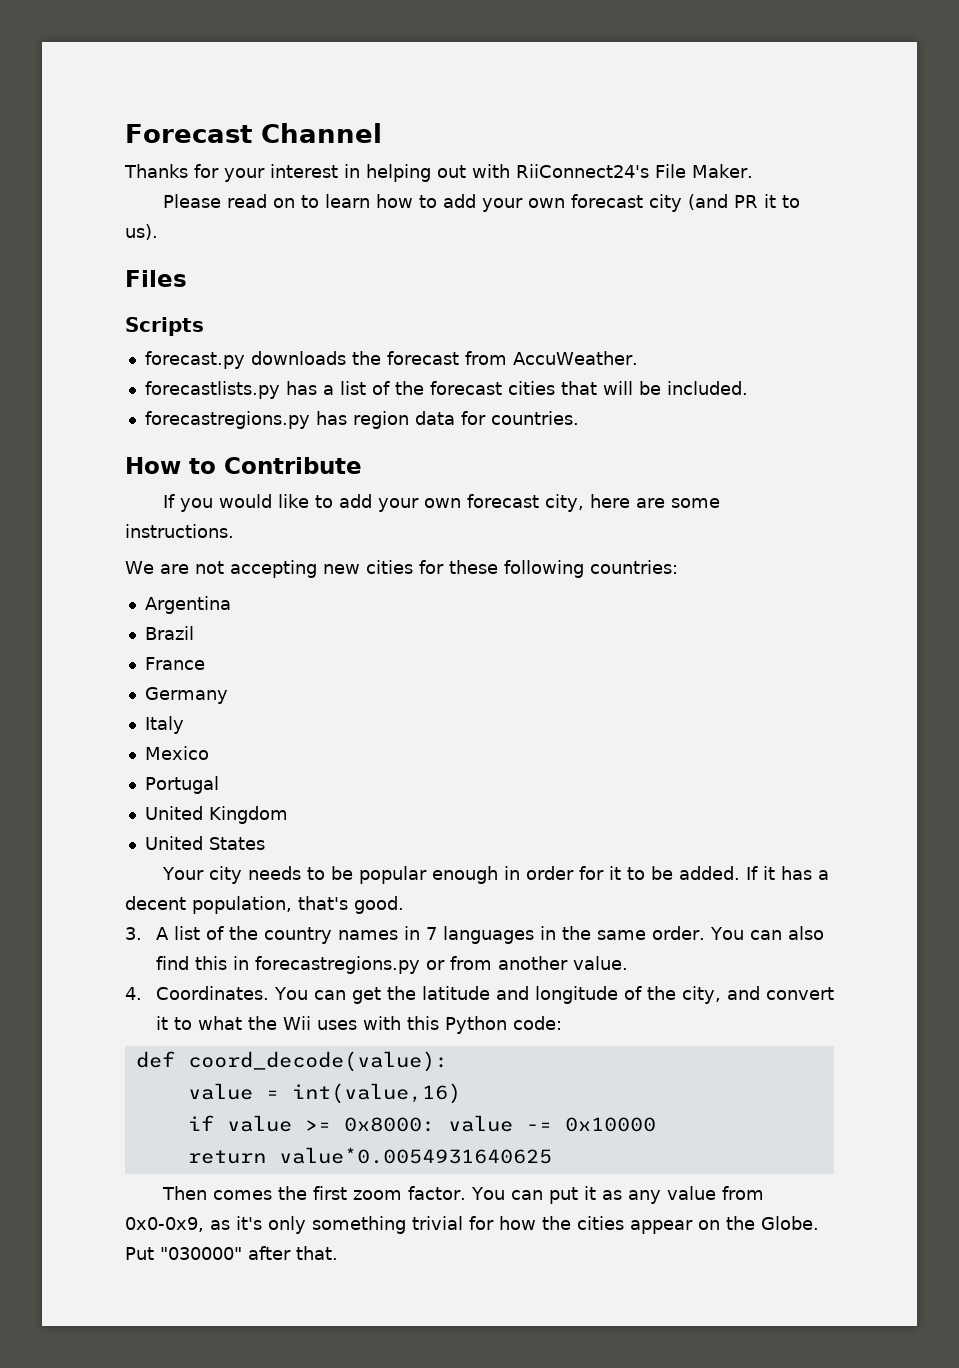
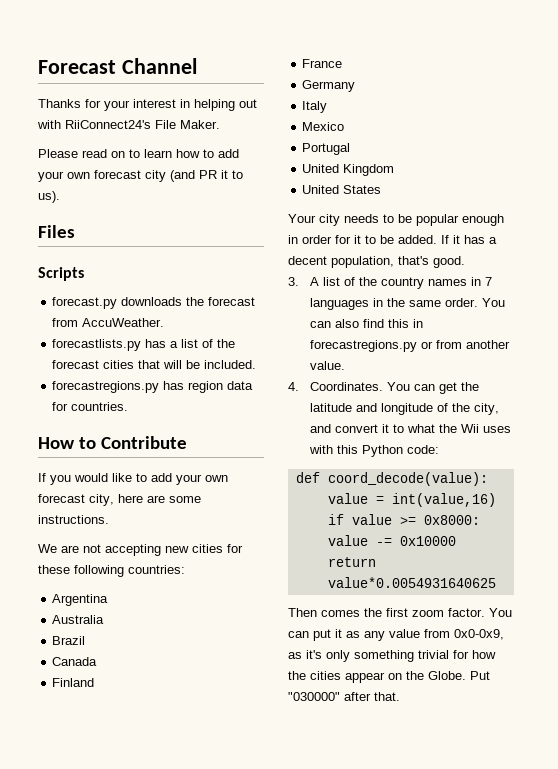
+ Australia
+ Canada
+ Finland

